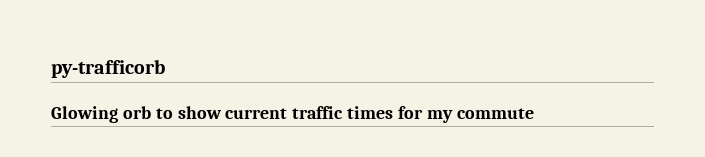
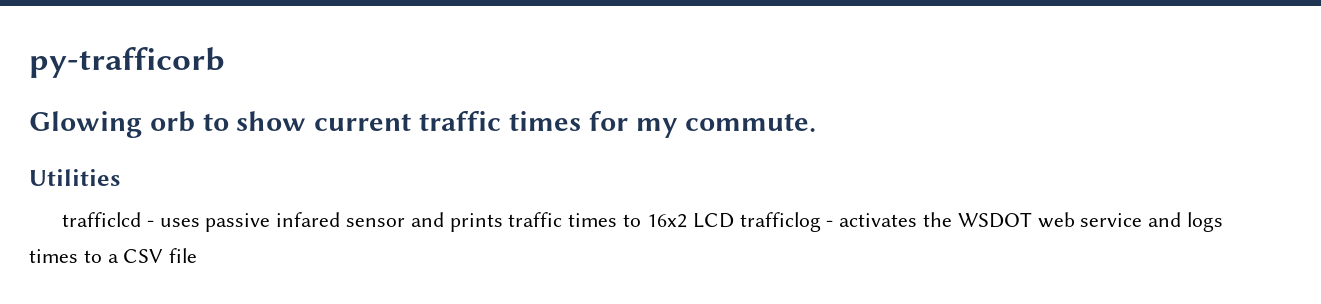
- Glowing orb to show current traffic times for my commute
+ Glowing orb to show current traffic times for my commute.
+ Utilities
+ trafficlcd - uses passive infared sensor and prints traffic times to 16x2 LCD trafficlog - activates the WSDOT web service and logs times to a CSV file

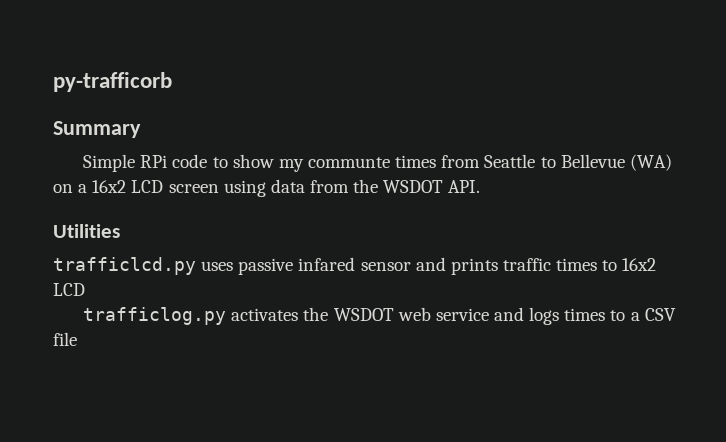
- Glowing orb to show current traffic times for my commute.
+ Summary
+ Simple RPi code to show my communte times from Seattle to Bellevue (WA) on a 16x2 LCD screen using data from the WSDOT API.
- trafficlcd - uses passive infared sensor and prints traffic times to 16x2 LCD trafficlog - activates the WSDOT web service and logs times to a CSV file
+ trafficlcd.py uses passive infared sensor and prints traffic times to 16x2 LCD
+ trafficlog.py activates the WSDOT web service and logs times to a CSV file

